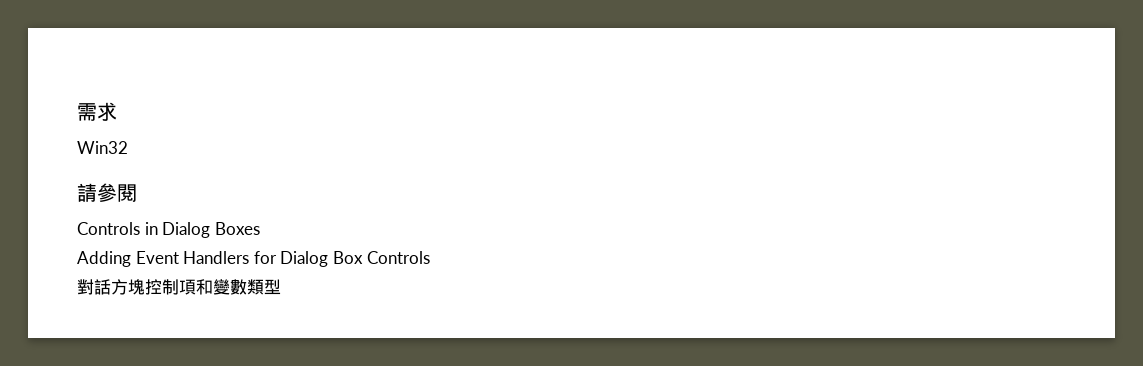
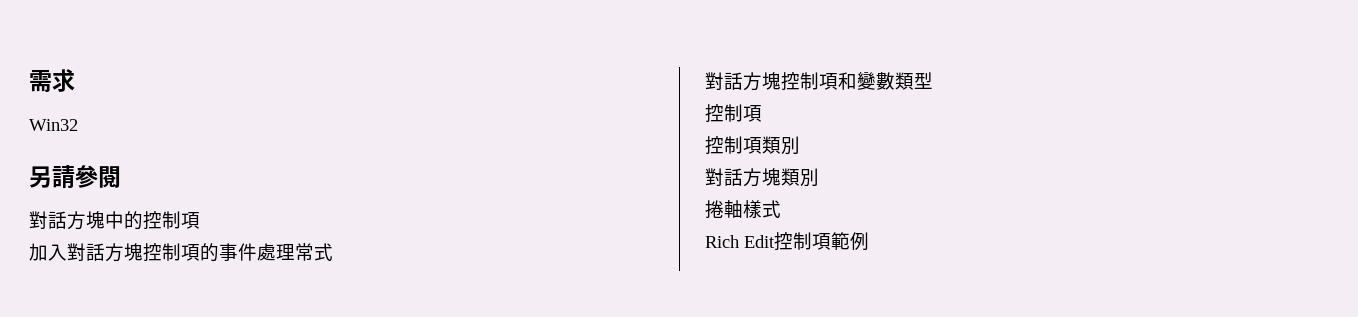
- 請參閱
+ 另請參閱
- Controls in Dialog Boxes
- Adding Event Handlers for Dialog Box Controls
+ 對話方塊中的控制項
+ 加入對話方塊控制項的事件處理常式
  對話方塊控制項和變數類型
+ 控制項
+ 控制項類別
+ 對話方塊類別
+ 捲軸樣式
+ Rich Edit控制項範例

